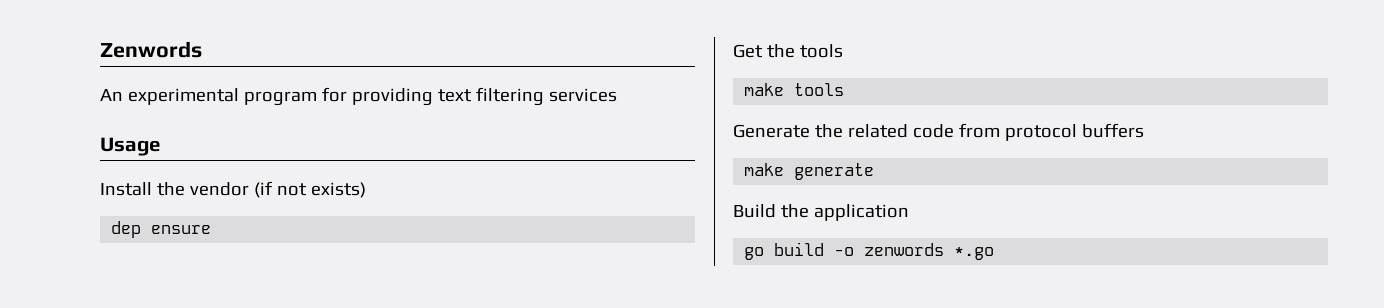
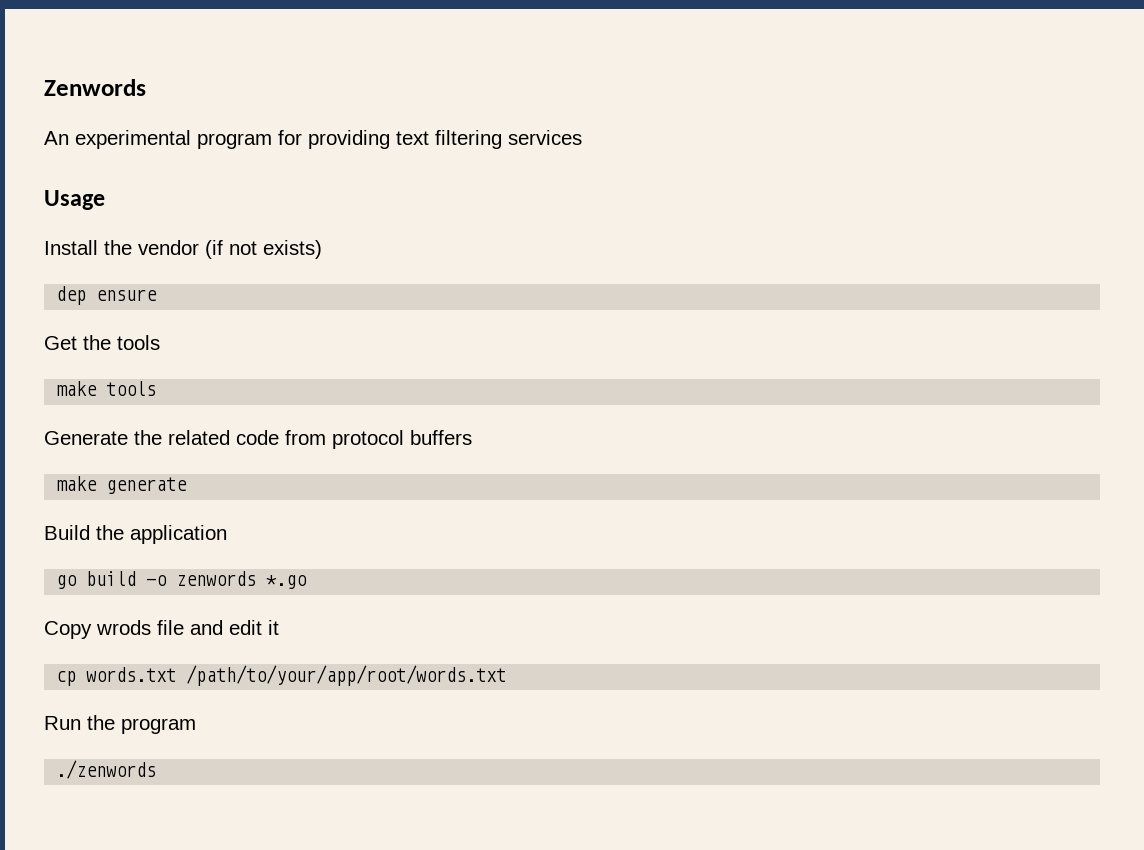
+ Copy wrods file and edit it
+ cp words.txt /path/to/your/app/root/words.txt
+ Run the program
+ ./zenwords

